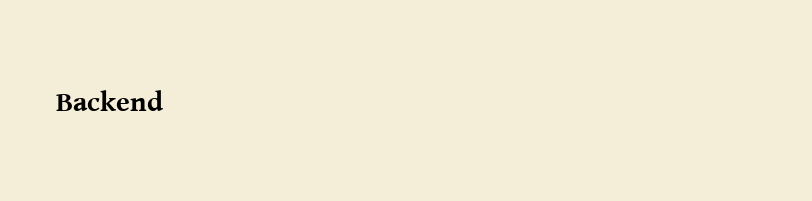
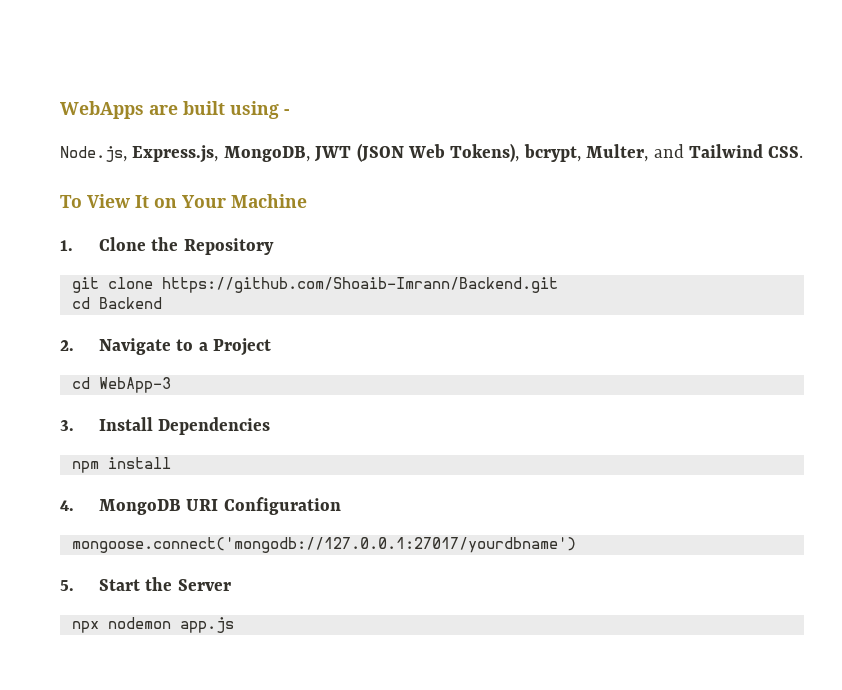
- Backend
+ WebApps are built using -
+ Node.js, Express.js, MongoDB, JWT (JSON Web Tokens), bcrypt, Multer, and Tailwind CSS.
+ To View It on Your Machine
+ 1. Clone the Repository
+ git clone https://github.com/Shoaib-Imrann/Backend.git
+ cd Backend
+ 2. Navigate to a Project
+ cd WebApp-3
+ 3. Install Dependencies
+ npm install
+ 4. MongoDB URI Configuration
+ mongoose.connect('mongodb://127.0.0.1:27017/yourdbname')
+ 5. Start the Server
+ npx nodemon app.js

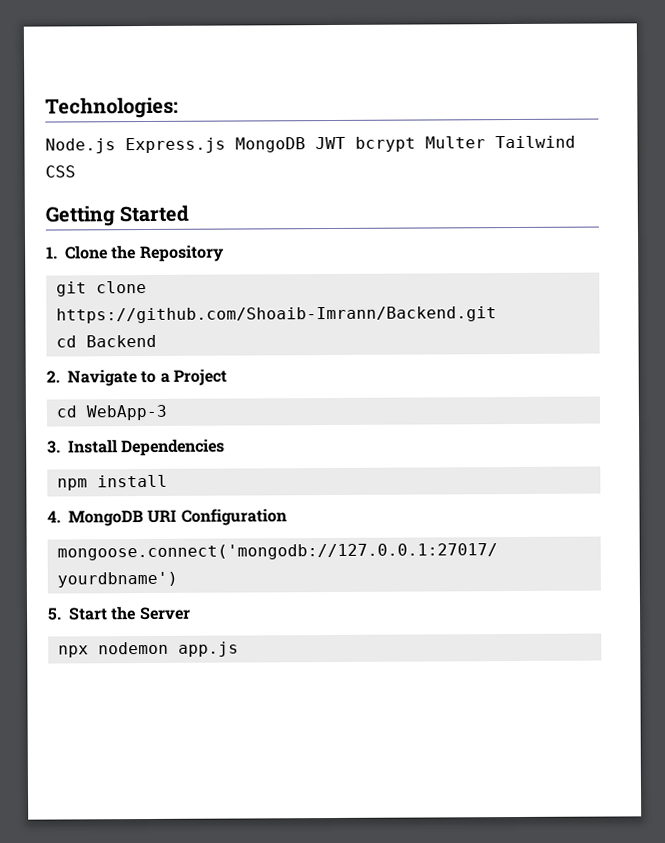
- WebApps are built using -
- Node.js, Express.js, MongoDB, JWT (JSON Web Tokens), bcrypt, Multer, and Tailwind CSS.
- To View It on Your Machine
+ Technologies:
+ Node.js Express.js MongoDB JWT bcrypt Multer Tailwind CSS
+ Getting Started

